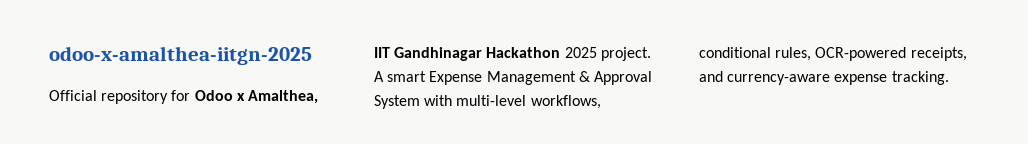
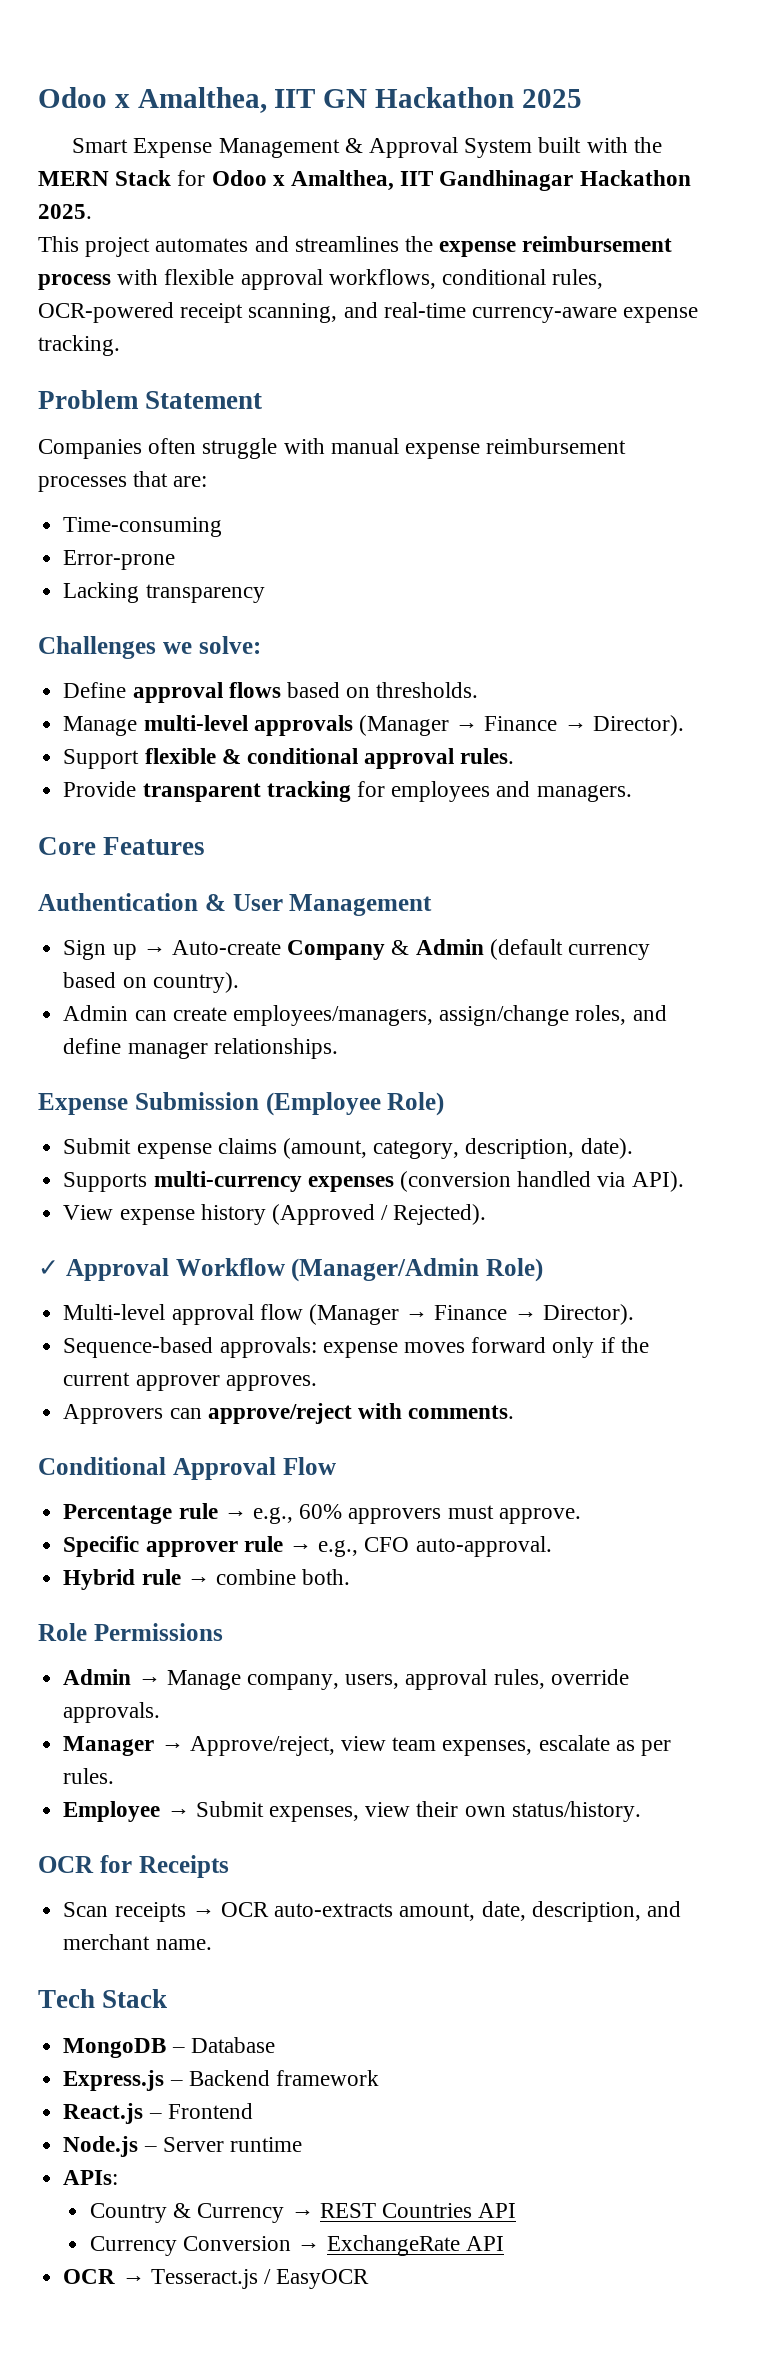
- odoo-x-amalthea-iitgn-2025
- Official repository for Odoo x Amalthea, IIT Gandhinagar Hackathon 2025 project. A smart Expense Management & Approval System with multi-level workflows, conditional rules, OCR-powered receipts, and currency-aware expense tracking.
+ Odoo x Amalthea, IIT GN Hackathon 2025
+ Smart Expense Management & Approval System built with the MERN Stack for Odoo x Amalthea, IIT Gandhinagar Hackathon 2025.
+ This project automates and streamlines the expense reimbursement process with flexible approval workflows, conditional rules, OCR-powered receipt scanning, and real-time currency-aware expense tracking.
+ Problem Statement
+ Companies often struggle with manual expense reimbursement processes that are:
+ Time-consuming
+ Error-prone
+ Lacking transparency
+ Challenges we solve:
+ Define approval flows based on thresholds.
+ Manage multi-level approvals (Manager → Finance → Director).
+ Support flexible & conditional approval rules.
+ Provide transparent tracking for employees and managers.
+ Core Features
+ Authentication & User Management
+ Sign up → Auto-create Company & Admin (default currency based on country).
+ Admin can create employees/managers, assign/change roles, and define manager relationships.
+ Expense Submission (Employee Role)
+ Submit expense claims (amount, category, description, date).
+ Supports multi-currency expenses (conversion handled via API).
+ View expense history (Approved / Rejected).
+ ✓ Approval Workflow (Manager/Admin Role)
+ Multi-level approval flow (Manager → Finance → Director).
+ Sequence-based approvals: expense moves forward only if the current approver approves.
+ Approvers can approve/reject with comments.
+ Conditional Approval Flow
+ Percentage rule → e.g., 60% approvers must approve.
+ Specific approver rule → e.g., CFO auto-approval.
+ Hybrid rule → combine both.
+ Role Permissions
+ Admin → Manage company, users, approval rules, override approvals.
+ Manager → Approve/reject, view team expenses, escalate as per rules.
+ Employee → Submit expenses, view their own status/history.
+ OCR for Receipts
+ Scan receipts → OCR auto-extracts amount, date, description, and merchant name.
+ Tech Stack
+ MongoDB – Database
+ Express.js – Backend framework
+ React.js – Frontend
+ Node.js – Server runtime
+ APIs:
+ Country & Currency → REST Countries API
+ Currency Conversion → ExchangeRate API
+ OCR → Tesseract.js / EasyOCR

